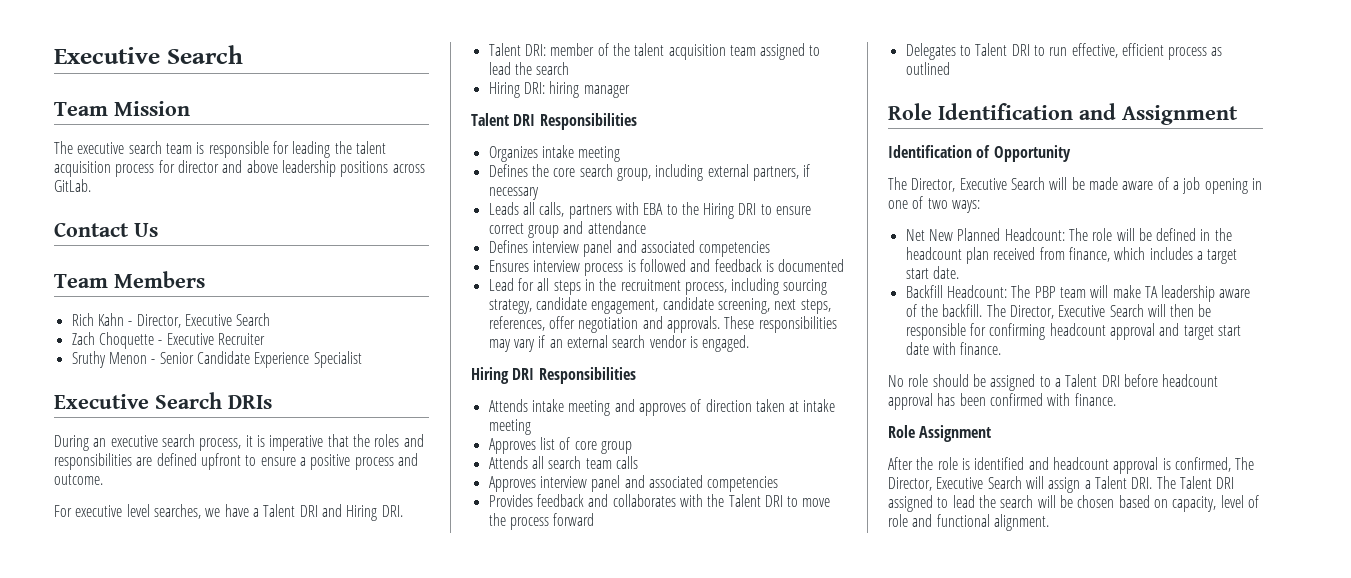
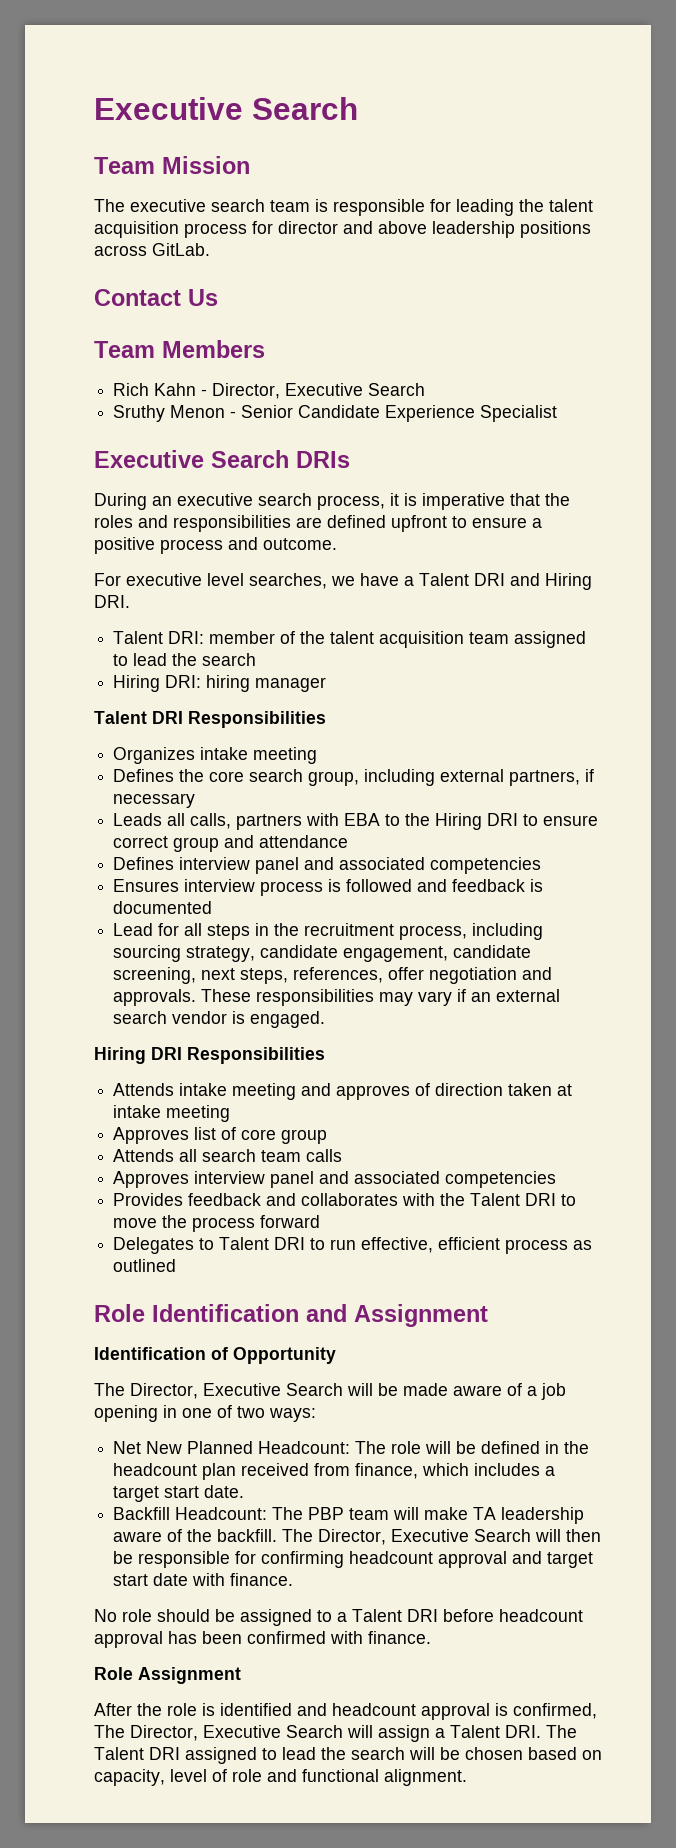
- Zach Choquette - Executive Recruiter

